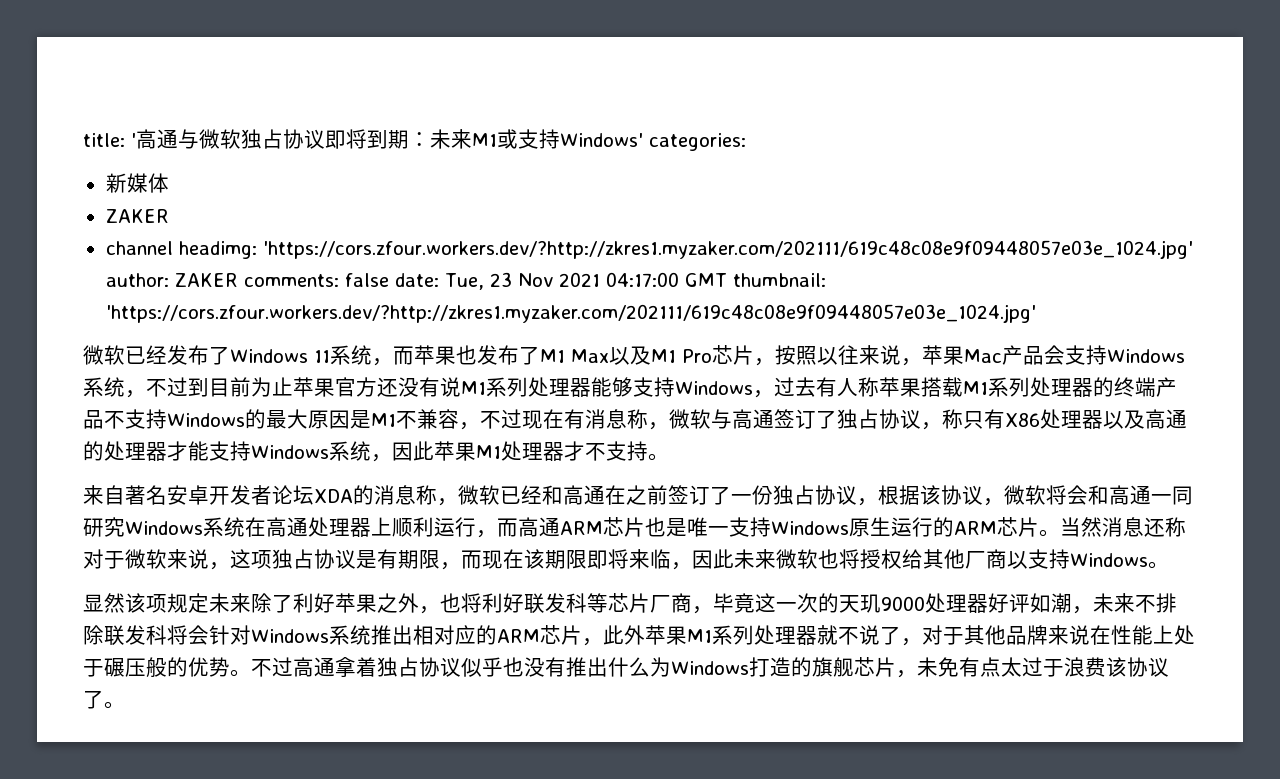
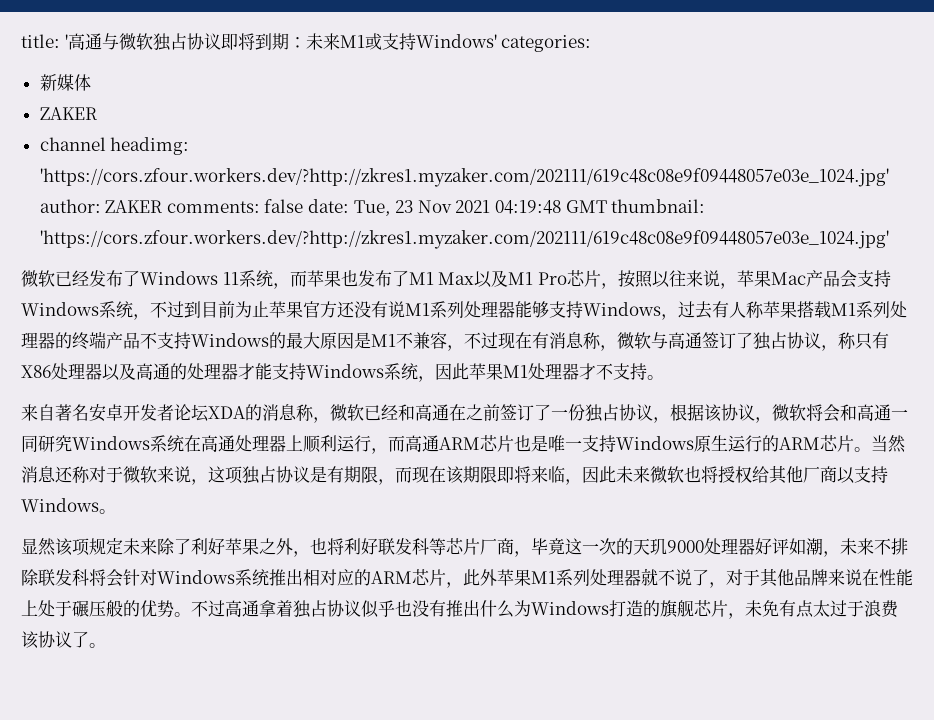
- channel headimg: 'https://cors.zfour.workers.dev/?http://zkres1.myzaker.com/202111/619c48c08e9f09448057e03e_1024.jpg' author: ZAKER comments: false date: Tue, 23 Nov 2021 04:17:00 GMT thumbnail: 'https://cors.zfour.workers.dev/?http://zkres1.myzaker.com/202111/619c48c08e9f09448057e03e_1024.jpg'
+ channel headimg: 'https://cors.zfour.workers.dev/?http://zkres1.myzaker.com/202111/619c48c08e9f09448057e03e_1024.jpg' author: ZAKER comments: false date: Tue, 23 Nov 2021 04:19:48 GMT thumbnail: 'https://cors.zfour.workers.dev/?http://zkres1.myzaker.com/202111/619c48c08e9f09448057e03e_1024.jpg'

